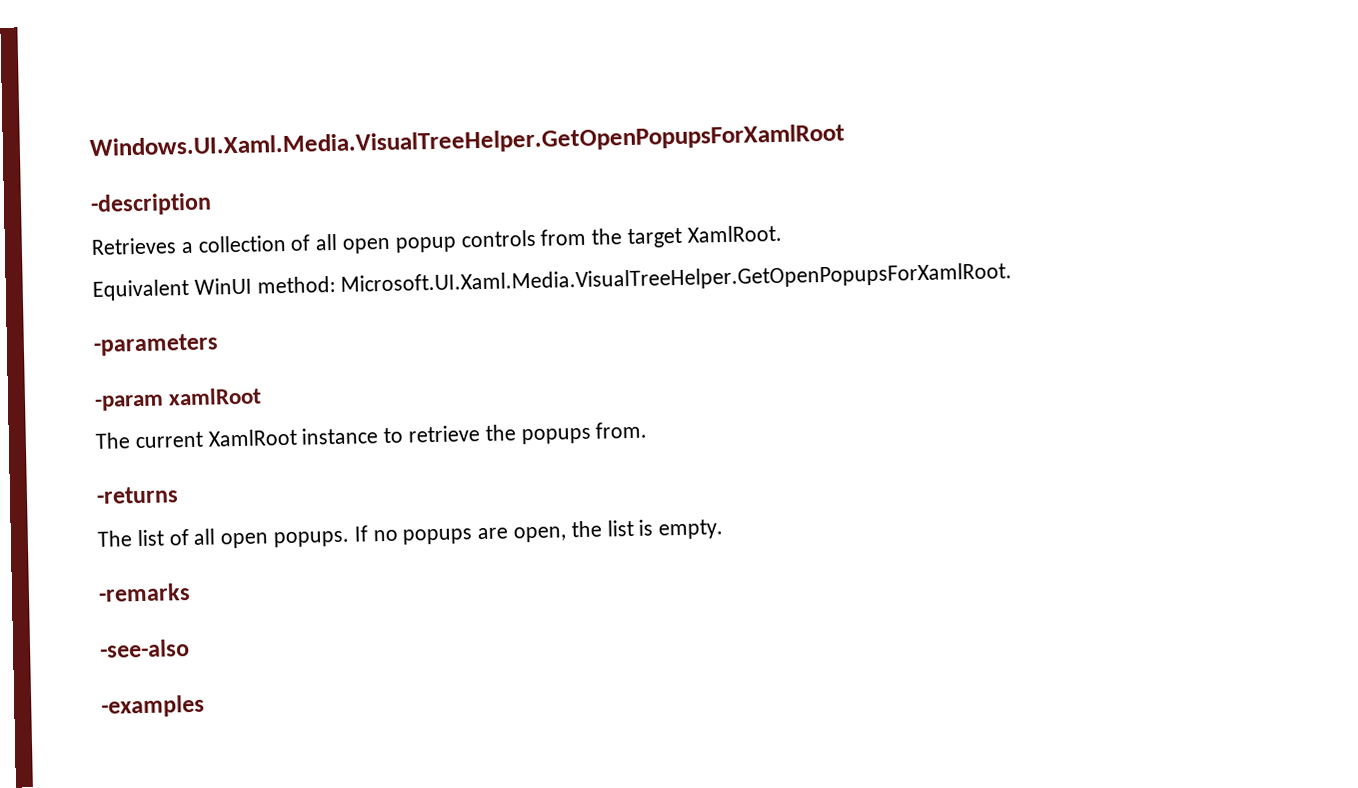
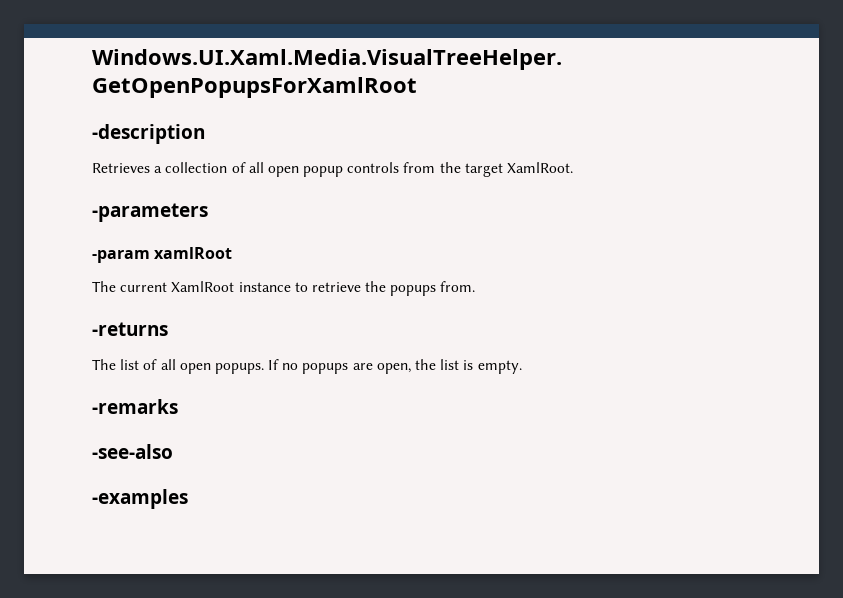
- Equivalent WinUI method: Microsoft.UI.Xaml.Media.VisualTreeHelper.GetOpenPopupsForXamlRoot.

